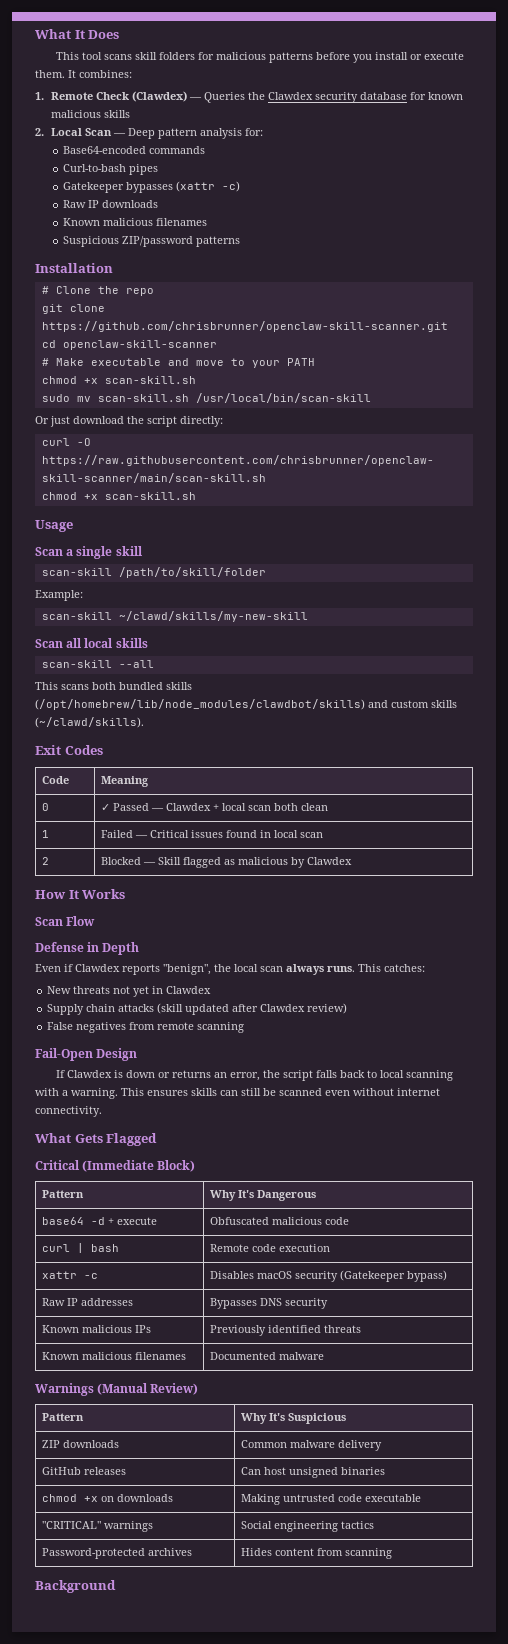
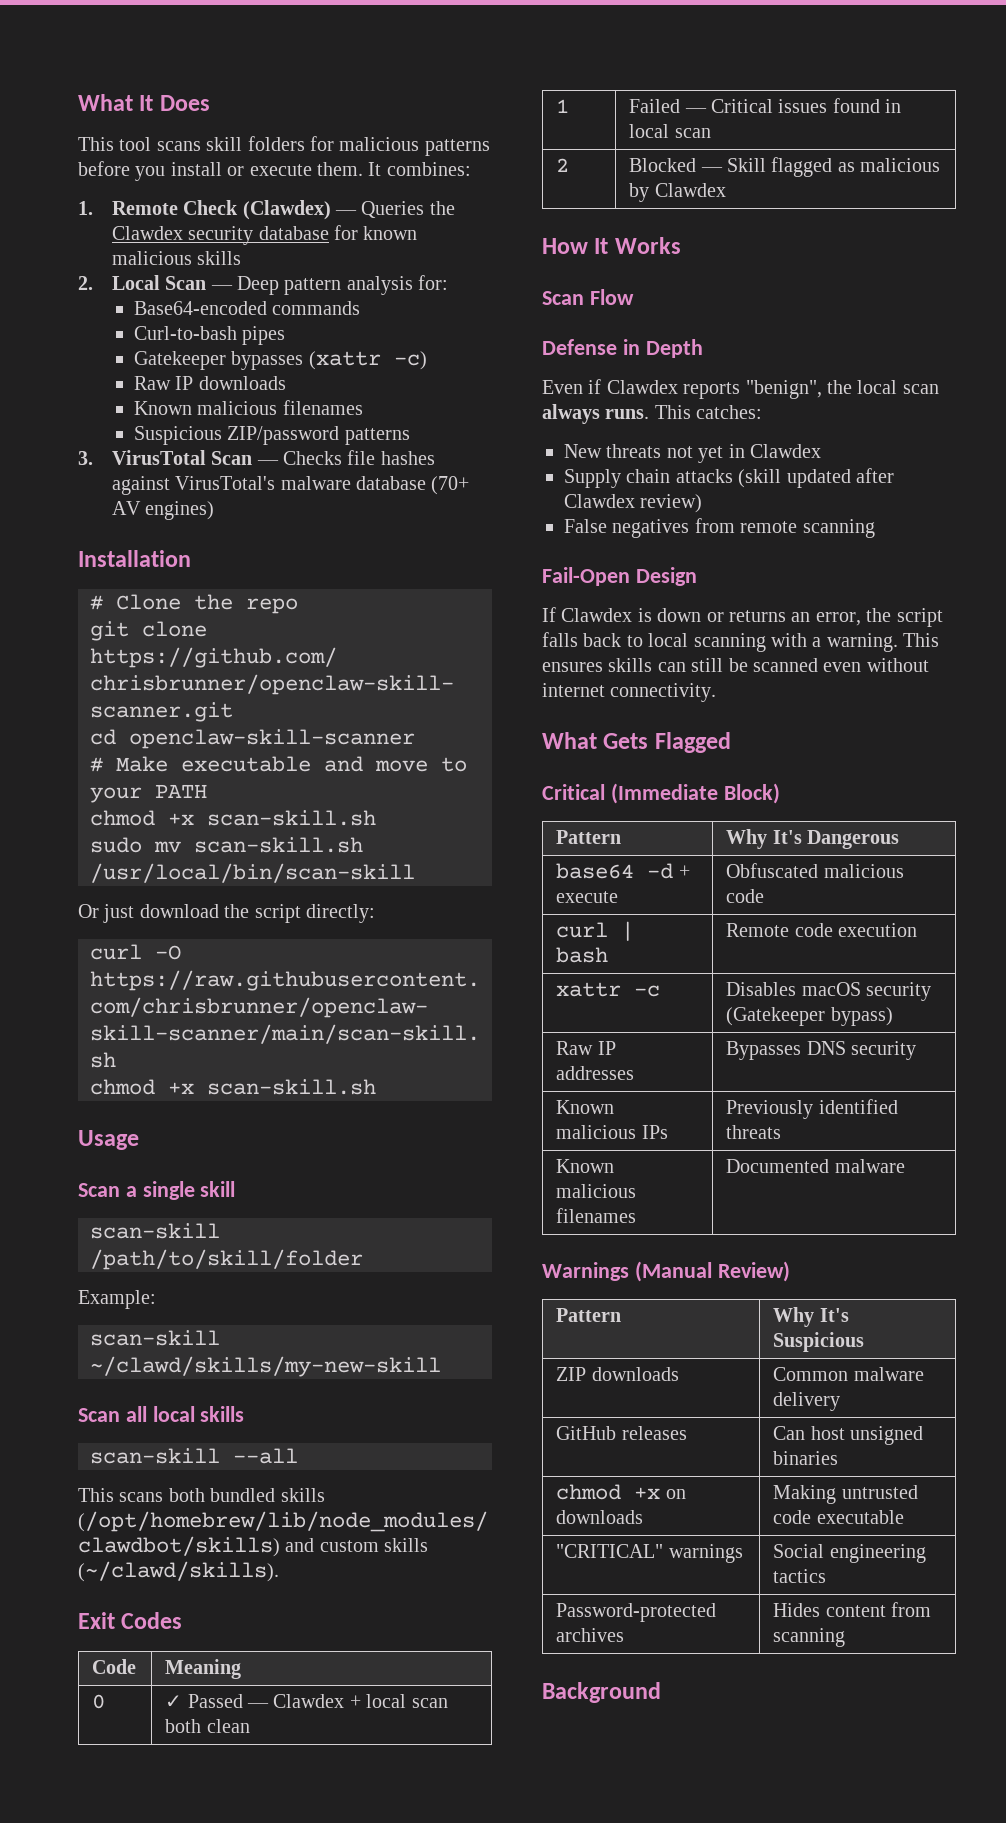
+ 3. VirusTotal Scan — Checks file hashes against VirusTotal's malware database (70+ AV engines)

